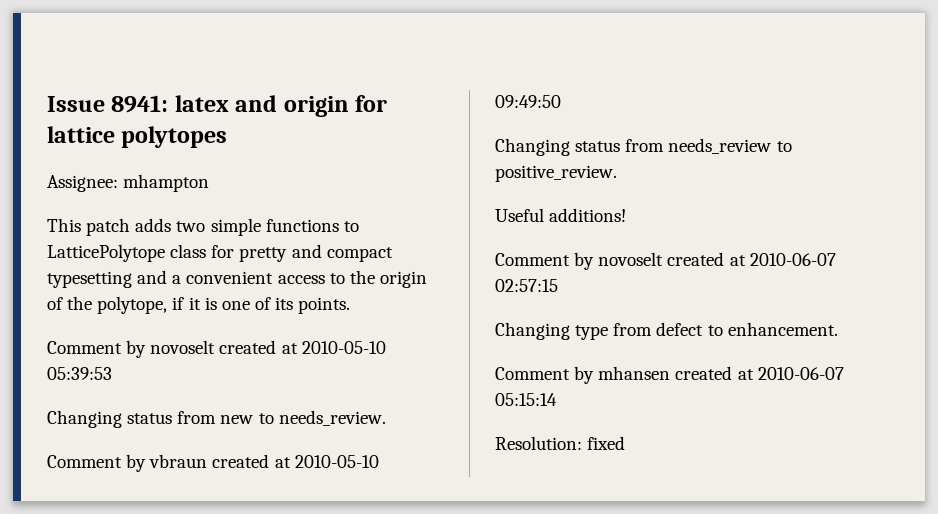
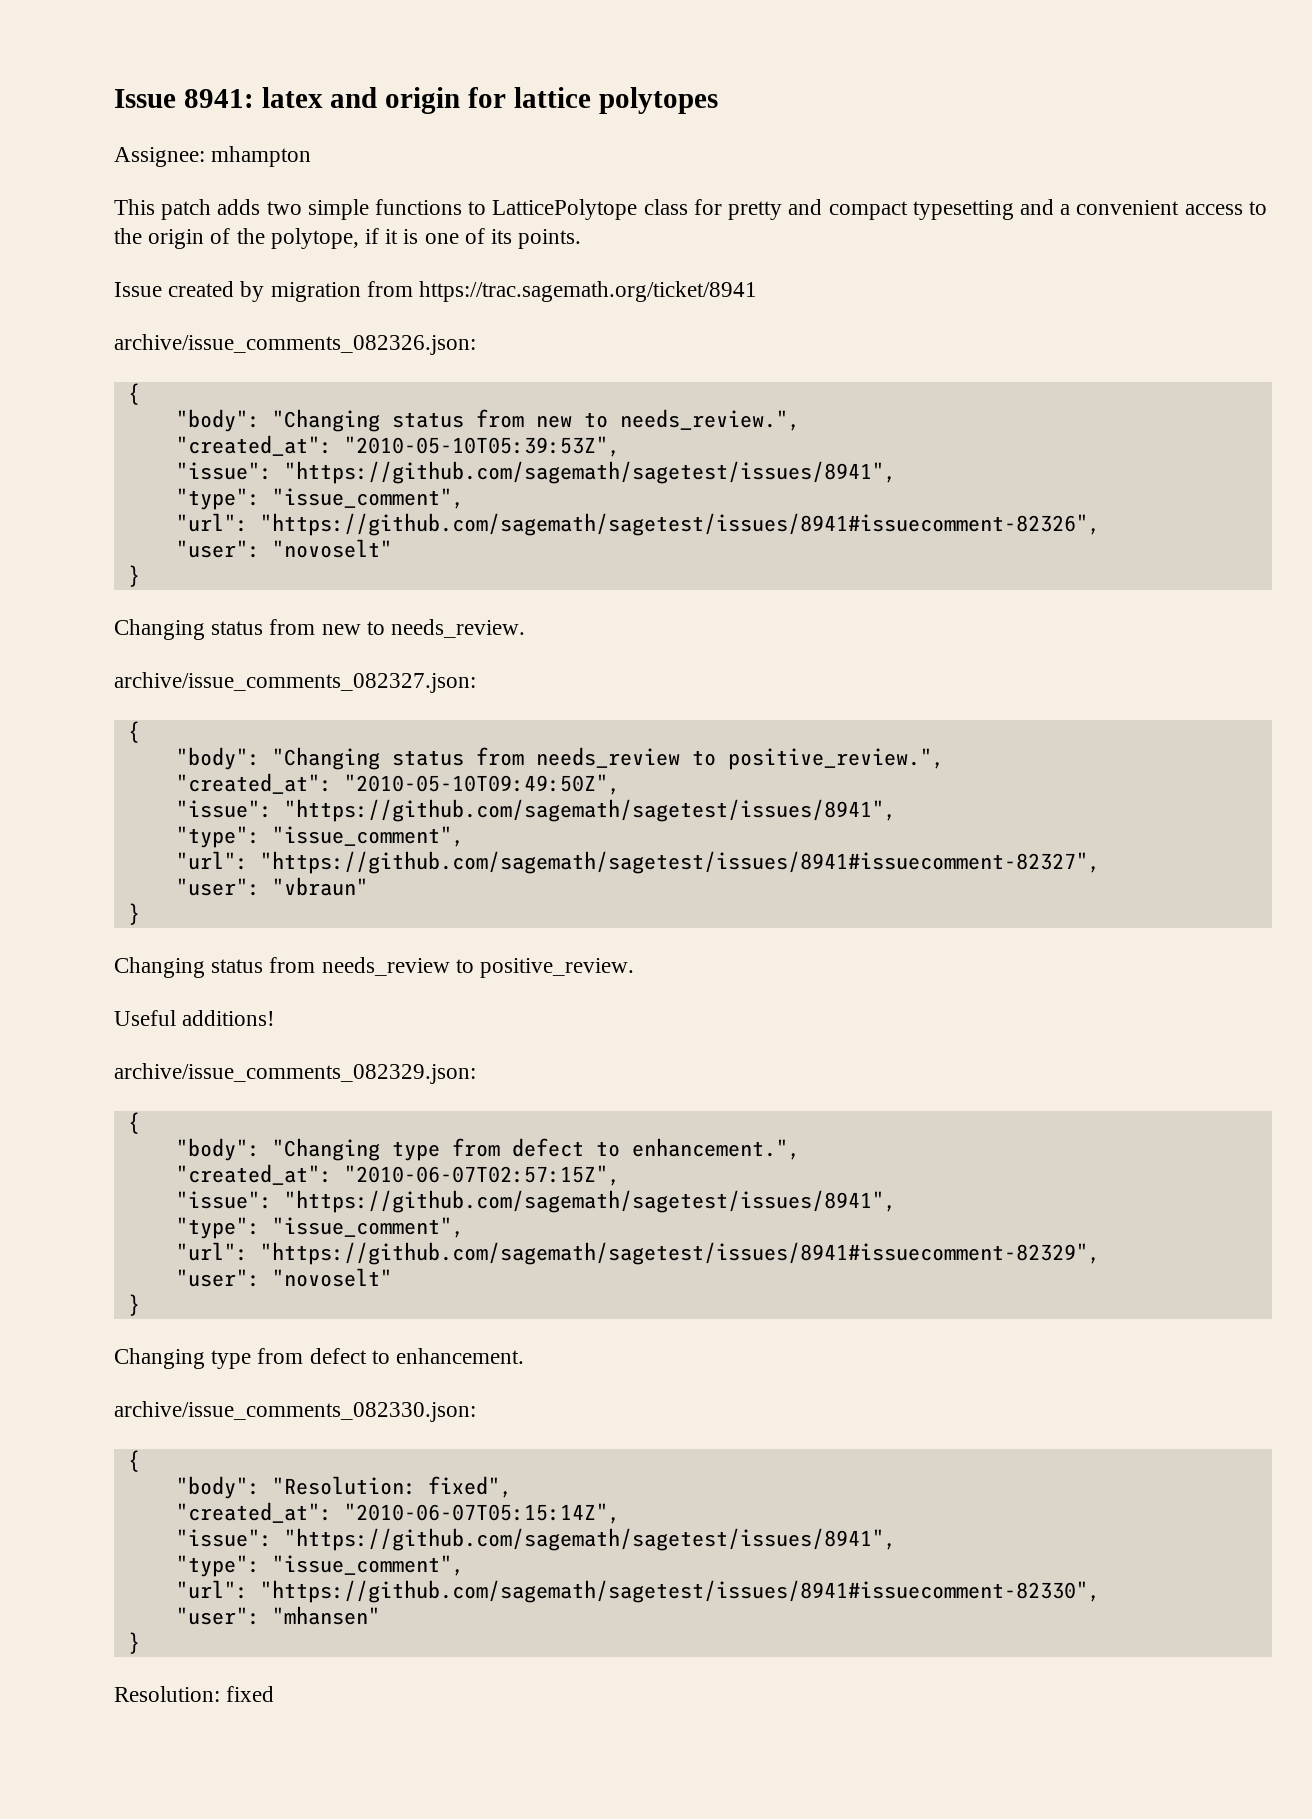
- Comment by novoselt created at 2010-05-10 05:39:53
+ Issue created by migration from https://trac.sagemath.org/ticket/8941
+ archive/issue_comments_082326.json:
+ {
+ "body": "Changing status from new to needs_review.",
+ "created_at": "2010-05-10T05:39:53Z",
+ "issue": "https://github.com/sagemath/sagetest/issues/8941",
+ "type": "issue_comment",
+ "url": "https://github.com/sagemath/sagetest/issues/8941#issuecomment-82326",
+ "user": "novoselt"
+ }
- Comment by vbraun created at 2010-05-10 09:49:50
+ archive/issue_comments_082327.json:
+ {
+ "body": "Changing status from needs_review to positive_review.",
+ "created_at": "2010-05-10T09:49:50Z",
+ "issue": "https://github.com/sagemath/sagetest/issues/8941",
+ "type": "issue_comment",
+ "url": "https://github.com/sagemath/sagetest/issues/8941#issuecomment-82327",
+ "user": "vbraun"
+ }
- Comment by novoselt created at 2010-06-07 02:57:15
+ archive/issue_comments_082329.json:
+ {
+ "body": "Changing type from defect to enhancement.",
+ "created_at": "2010-06-07T02:57:15Z",
+ "issue": "https://github.com/sagemath/sagetest/issues/8941",
+ "type": "issue_comment",
+ "url": "https://github.com/sagemath/sagetest/issues/8941#issuecomment-82329",
+ "user": "novoselt"
+ }
- Comment by mhansen created at 2010-06-07 05:15:14
+ archive/issue_comments_082330.json:
+ {
+ "body": "Resolution: fixed",
+ "created_at": "2010-06-07T05:15:14Z",
+ "issue": "https://github.com/sagemath/sagetest/issues/8941",
+ "type": "issue_comment",
+ "url": "https://github.com/sagemath/sagetest/issues/8941#issuecomment-82330",
+ "user": "mhansen"
+ }

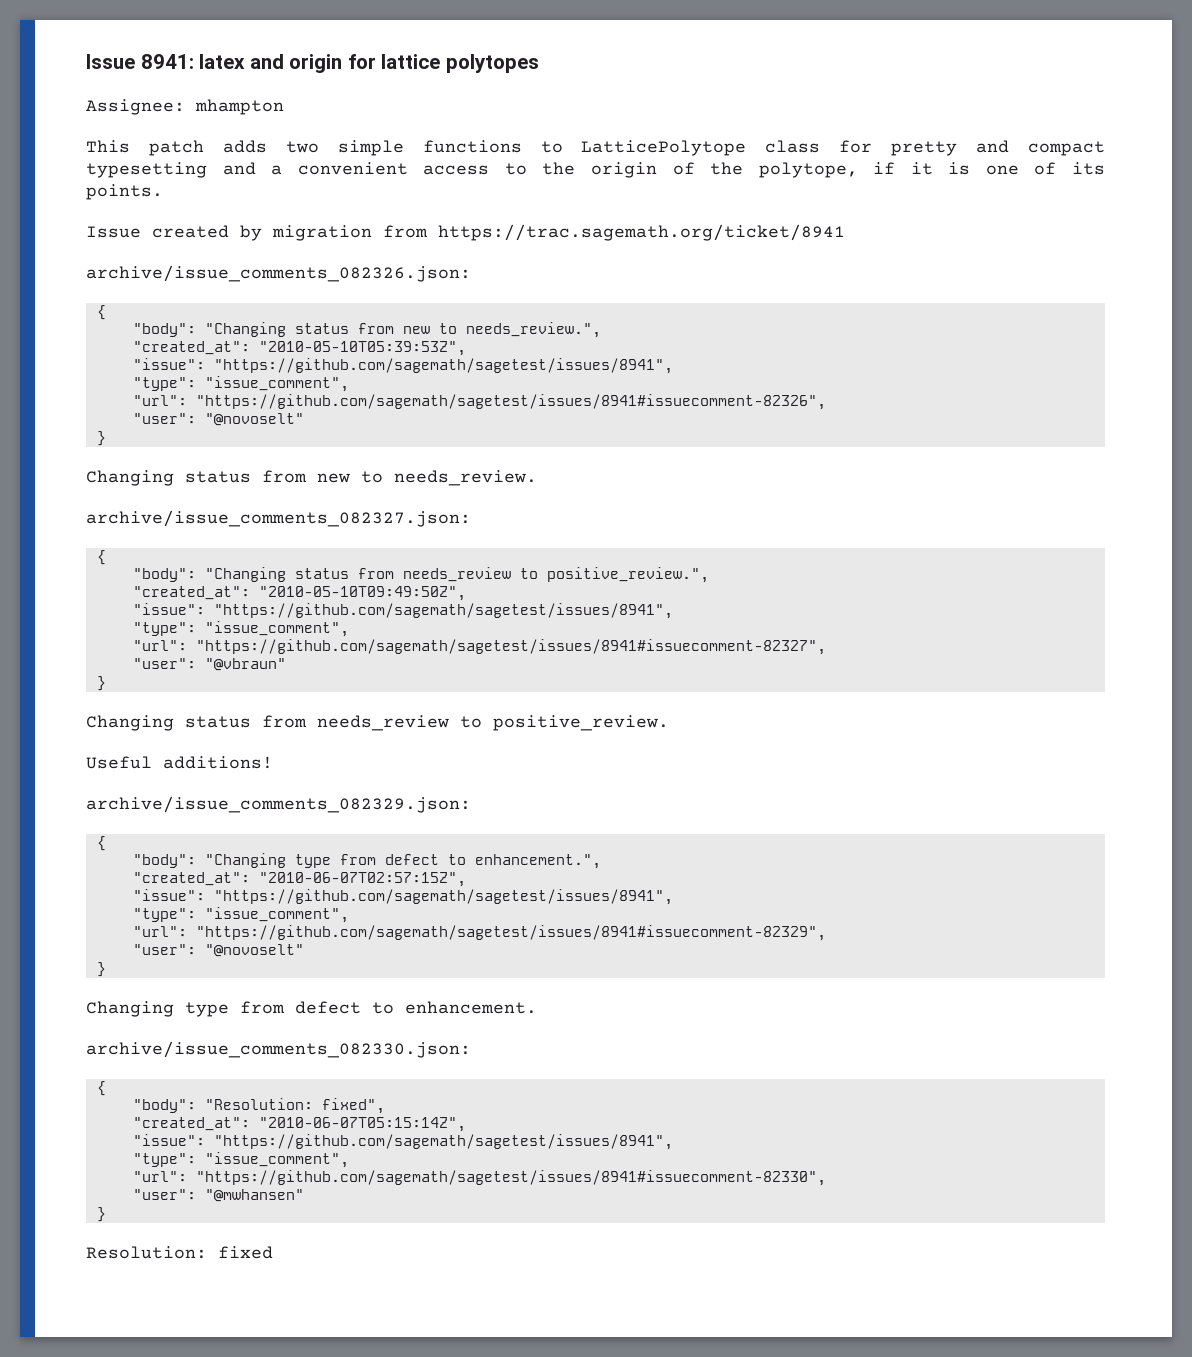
  "url": "https://github.com/sagemath/sagetest/issues/8941#issuecomment-82326",
- "user": "novoselt"
+ "user": "@novoselt"
- "user": "vbraun"
+ "user": "@vbraun"
  "url": "https://github.com/sagemath/sagetest/issues/8941#issuecomment-82329",
- "user": "novoselt"
+ "user": "@novoselt"
- "user": "mhansen"
+ "user": "@mwhansen"

